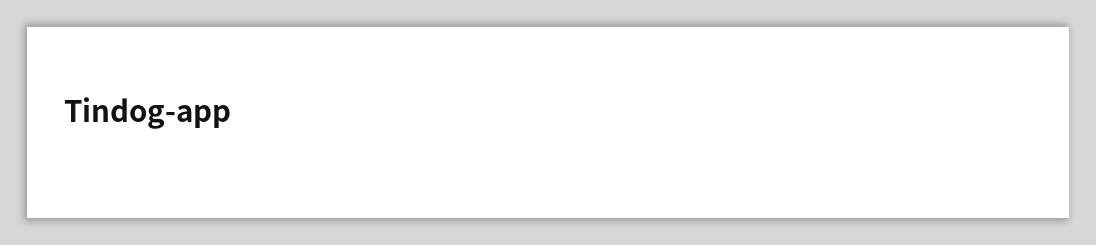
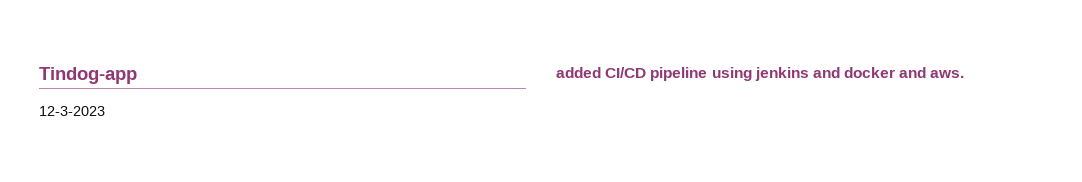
+ 12-3-2023
+ added CI/CD pipeline using jenkins and docker and aws.

